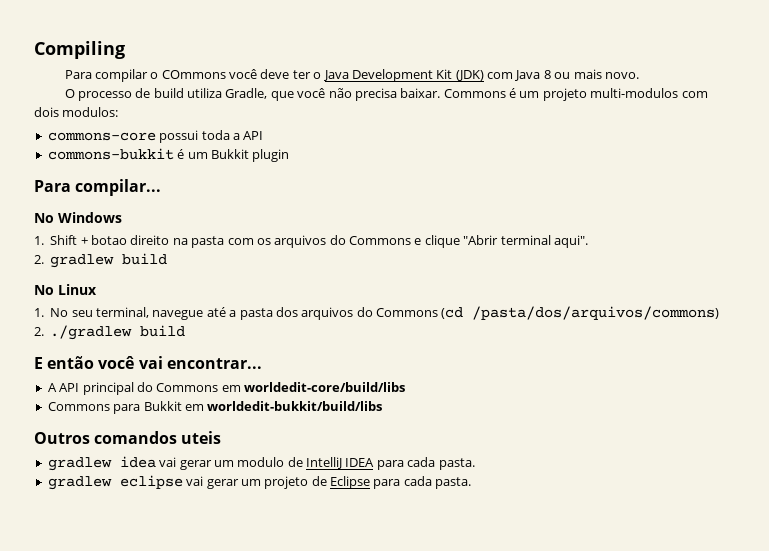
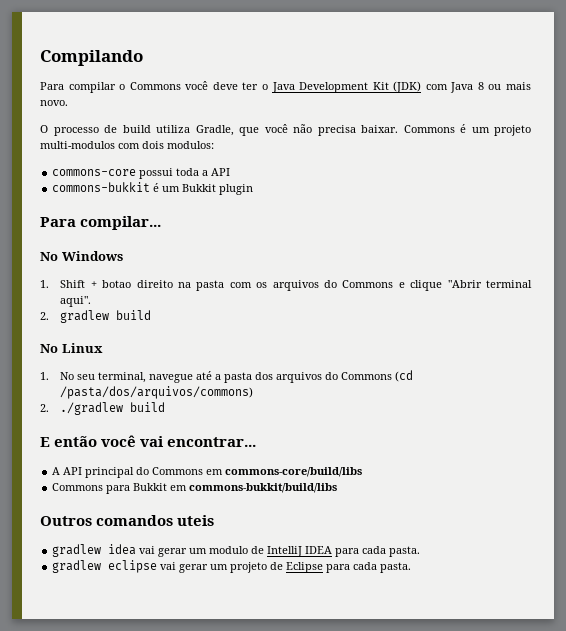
- Compiling
+ Compilando
- Para compilar o COmmons você deve ter o Java Development Kit (JDK) com Java 8 ou mais novo.
+ Para compilar o Commons você deve ter o Java Development Kit (JDK) com Java 8 ou mais novo.
- A API principal do Commons em worldedit-core/build/libs
+ A API principal do Commons em commons-core/build/libs
- Commons para Bukkit em worldedit-bukkit/build/libs
+ Commons para Bukkit em commons-bukkit/build/libs

